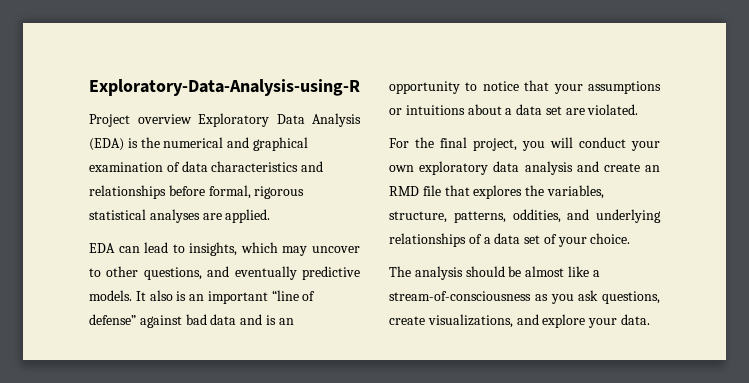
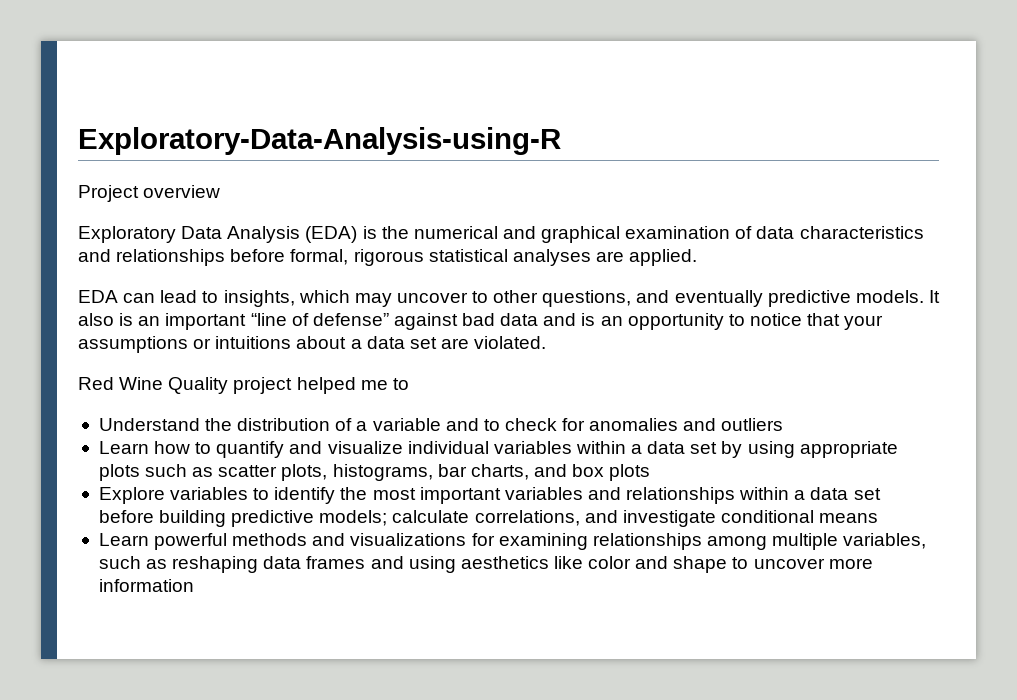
- Project overview Exploratory Data Analysis (EDA) is the numerical and graphical examination of data characteristics and relationships before formal, rigorous statistical analyses are applied.
+ Project overview
+ Exploratory Data Analysis (EDA) is the numerical and graphical examination of data characteristics and relationships before formal, rigorous statistical analyses are applied.
- For the final project, you will conduct your own exploratory data analysis and create an RMD file that explores the variables, structure, patterns, oddities, and underlying relationships of a data set of your choice.
- The analysis should be almost like a stream-of-consciousness as you ask questions, create visualizations, and explore your data.
+ Red Wine Quality project helped me to
+ Understand the distribution of a variable and to check for anomalies and outliers
+ Learn how to quantify and visualize individual variables within a data set by using appropriate plots such as scatter plots, histograms, bar charts, and box plots
+ Explore variables to identify the most important variables and relationships within a data set before building predictive models; calculate correlations, and investigate conditional means
+ Learn powerful methods and visualizations for examining relationships among multiple variables, such as reshaping data frames and using aesthetics like color and shape to uncover more information

